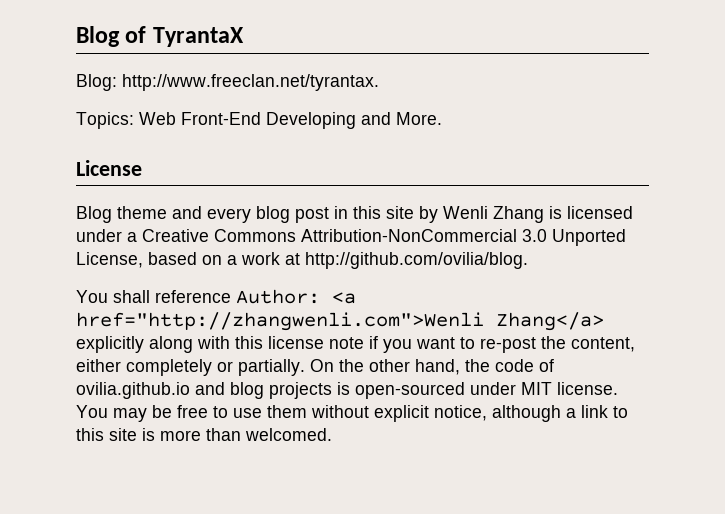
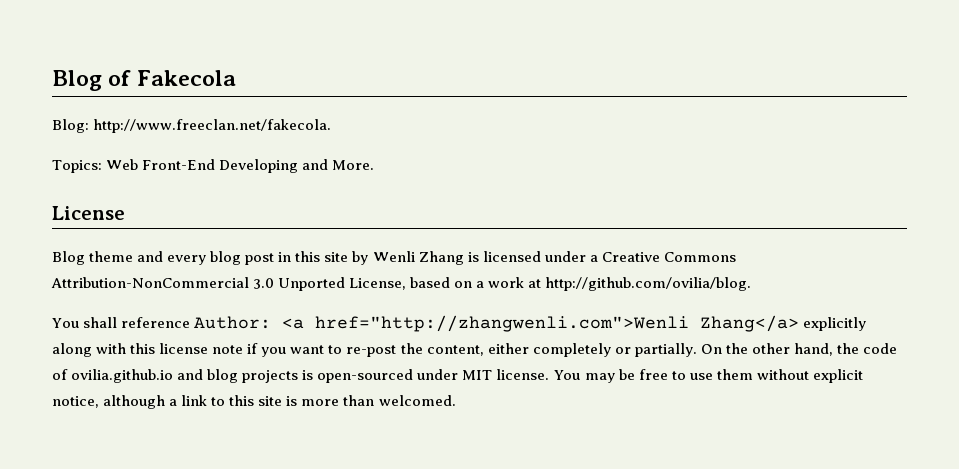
- Blog of TyrantaX
+ Blog of Fakecola
- Blog: http://www.freeclan.net/tyrantax.
+ Blog: http://www.freeclan.net/fakecola.

